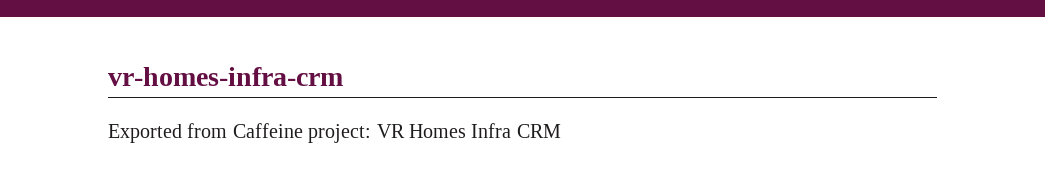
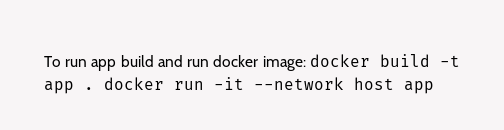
- vr-homes-infra-crm
- Exported from Caffeine project: VR Homes Infra CRM
+ To run app build and run docker image: docker build -t app . docker run -it --network host app

